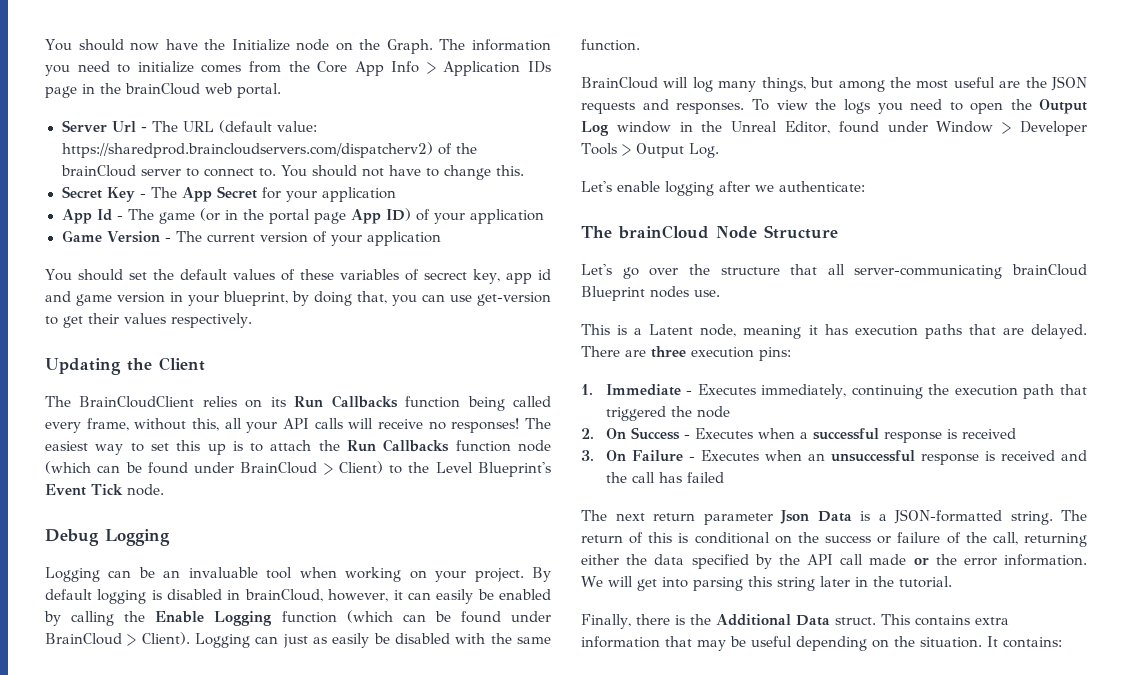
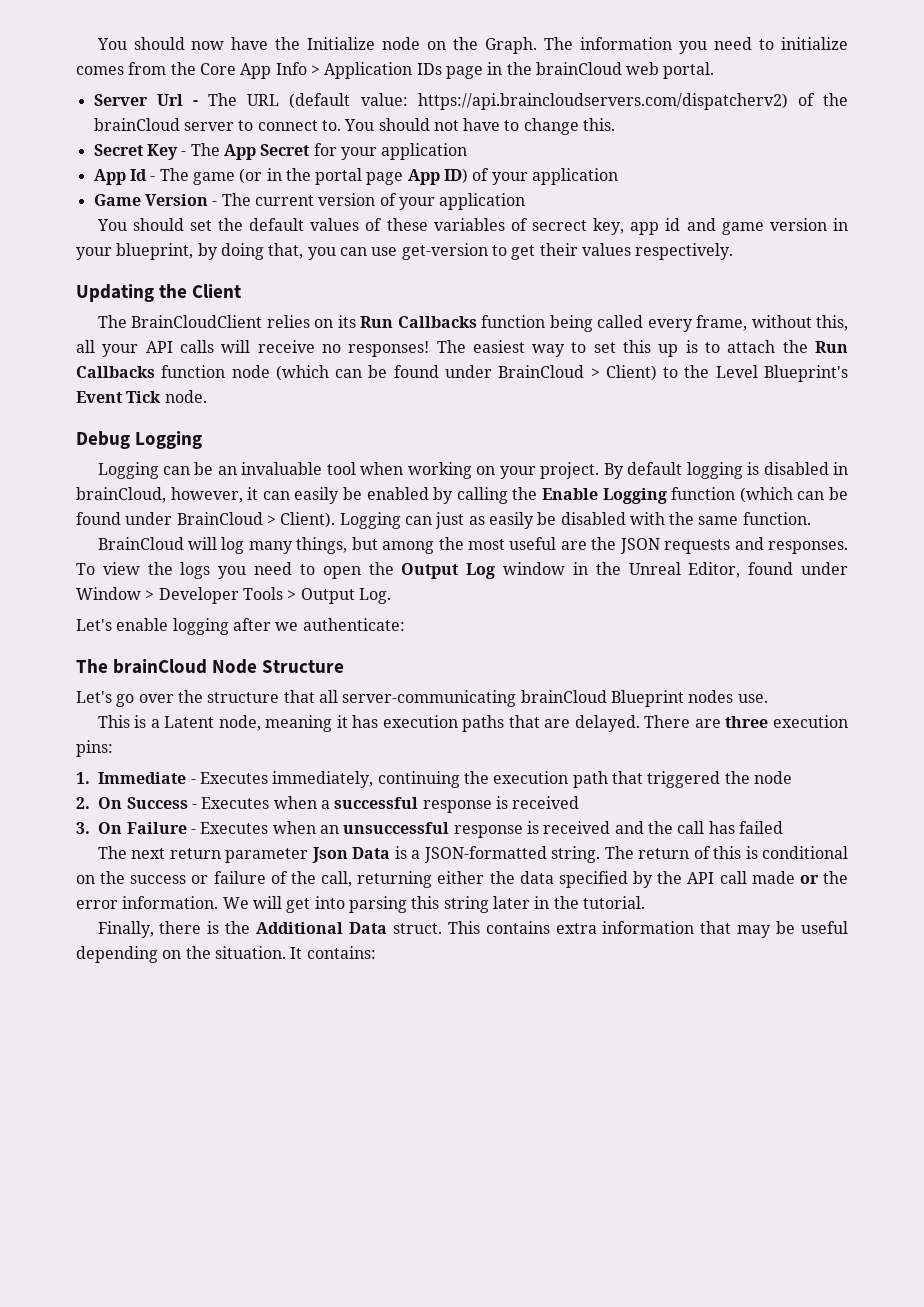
- Server Url - The URL (default value: https://sharedprod.braincloudservers.com/dispatcherv2) of the brainCloud server to connect to.
+ Server Url - The URL (default value: https://api.braincloudservers.com/dispatcherv2) of the brainCloud server to connect to.

